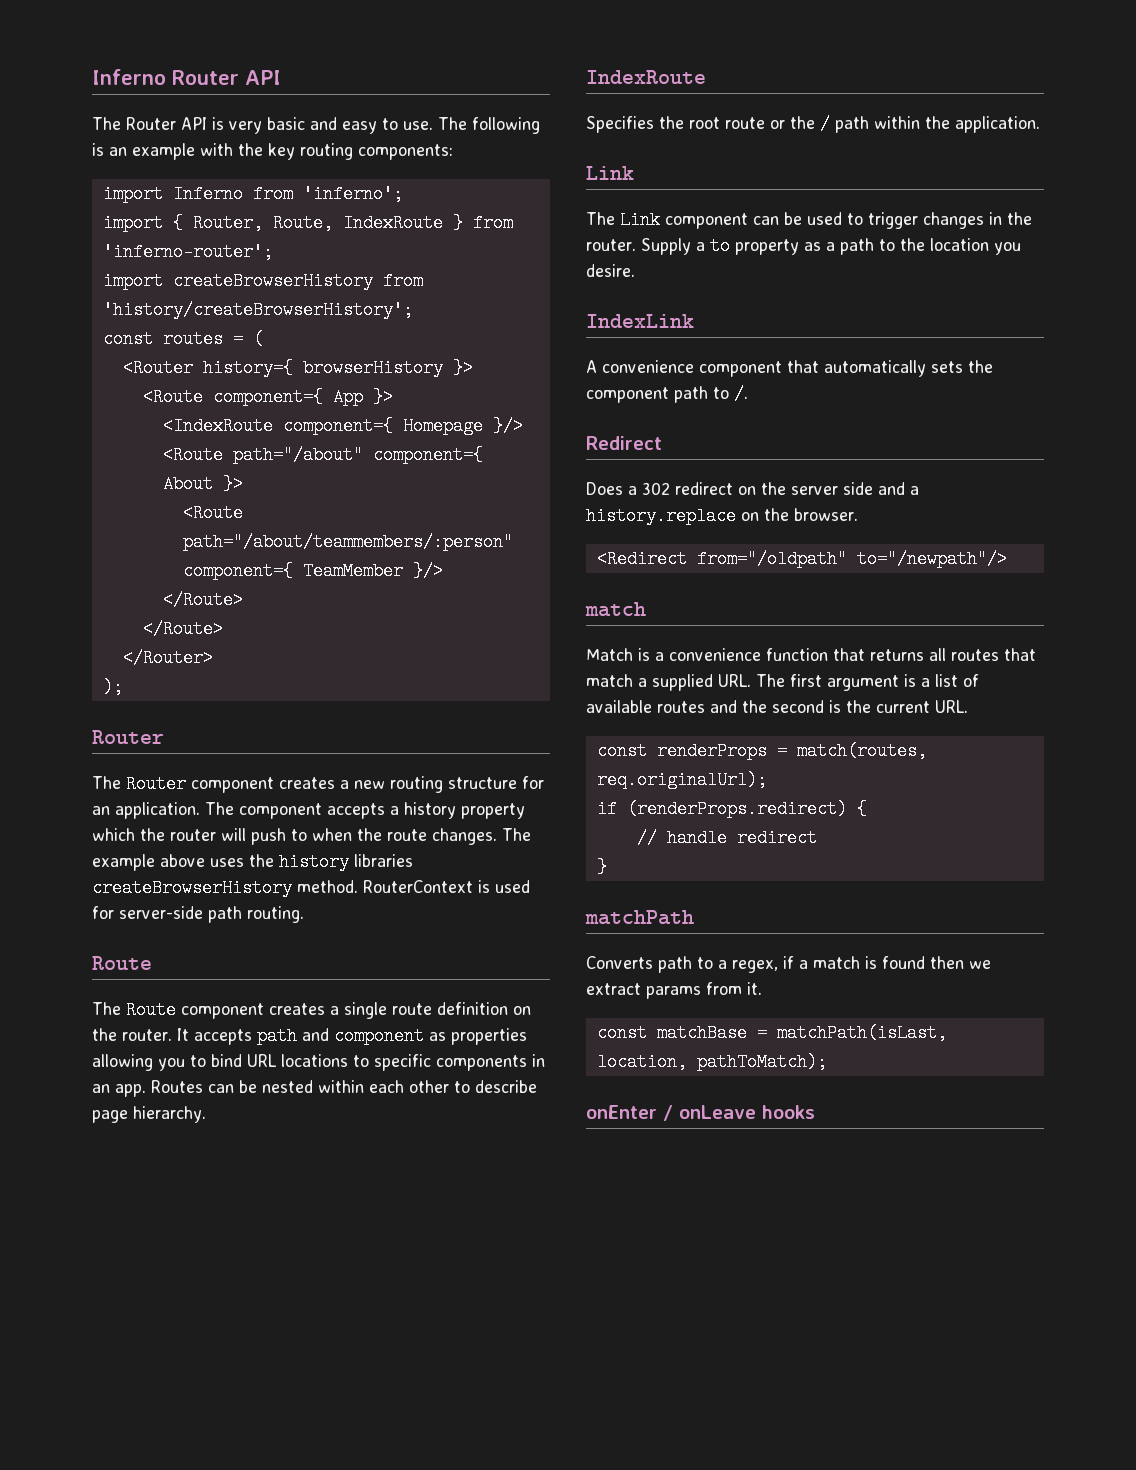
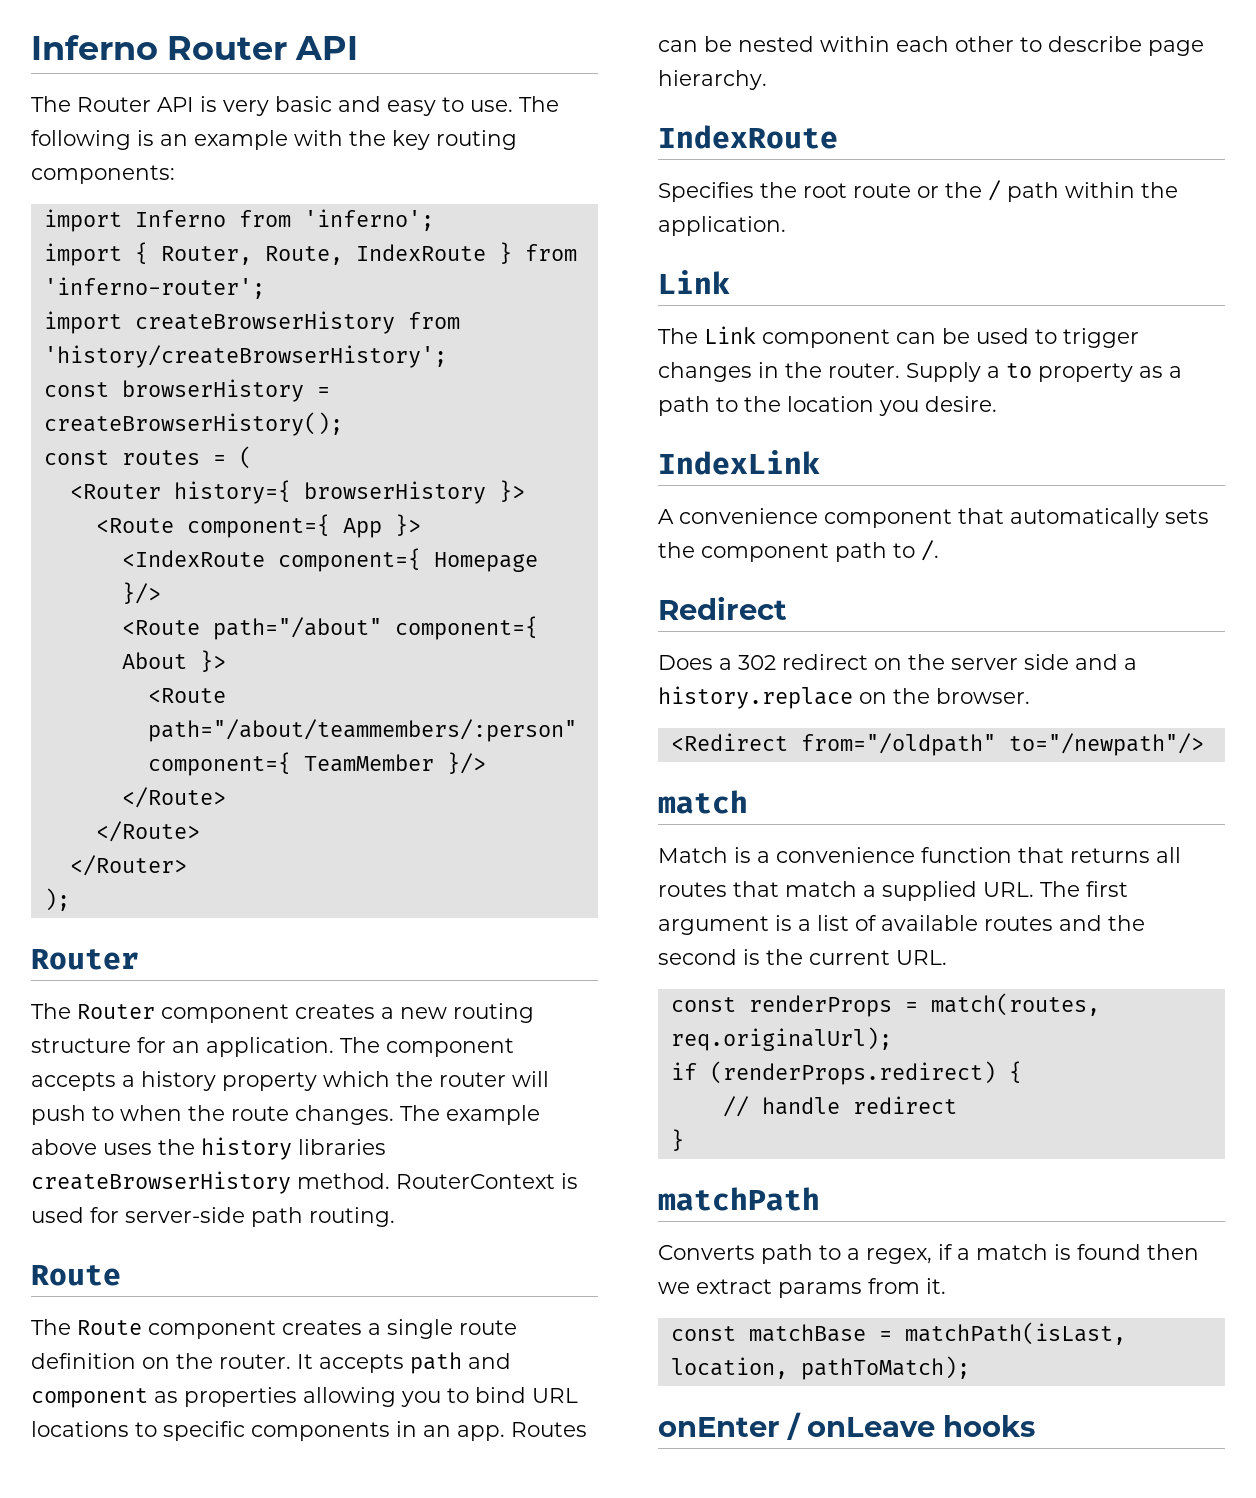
+ const browserHistory = createBrowserHistory();

